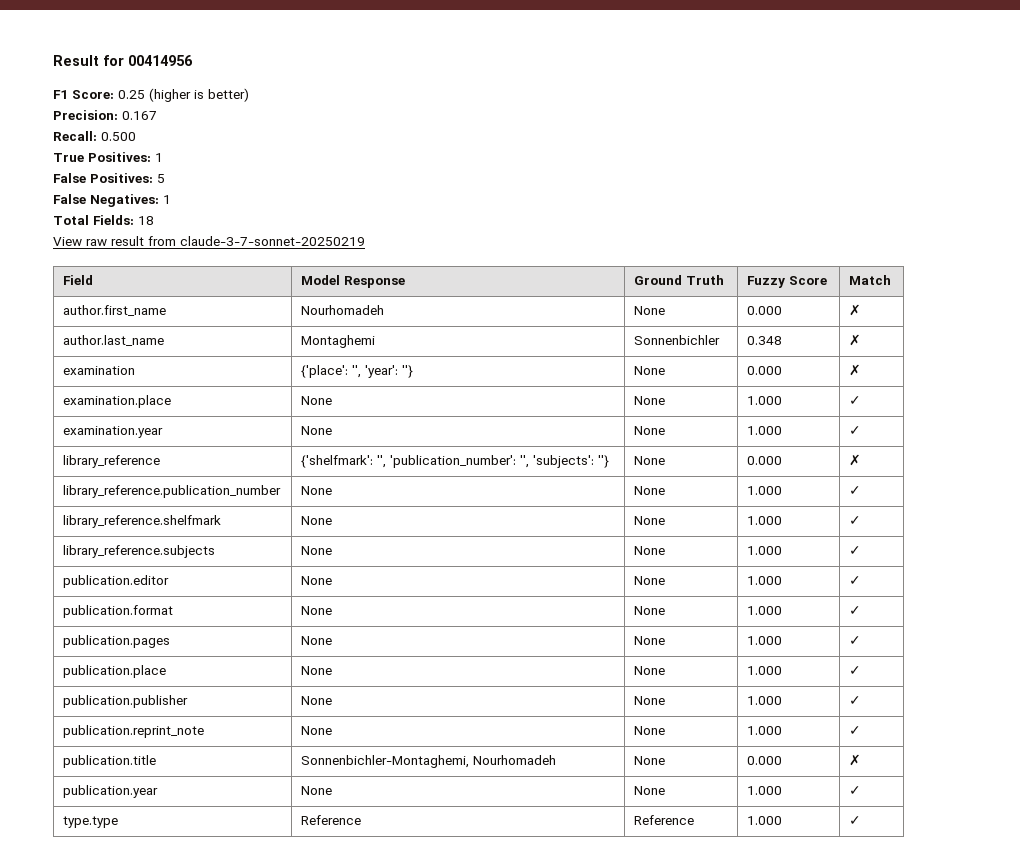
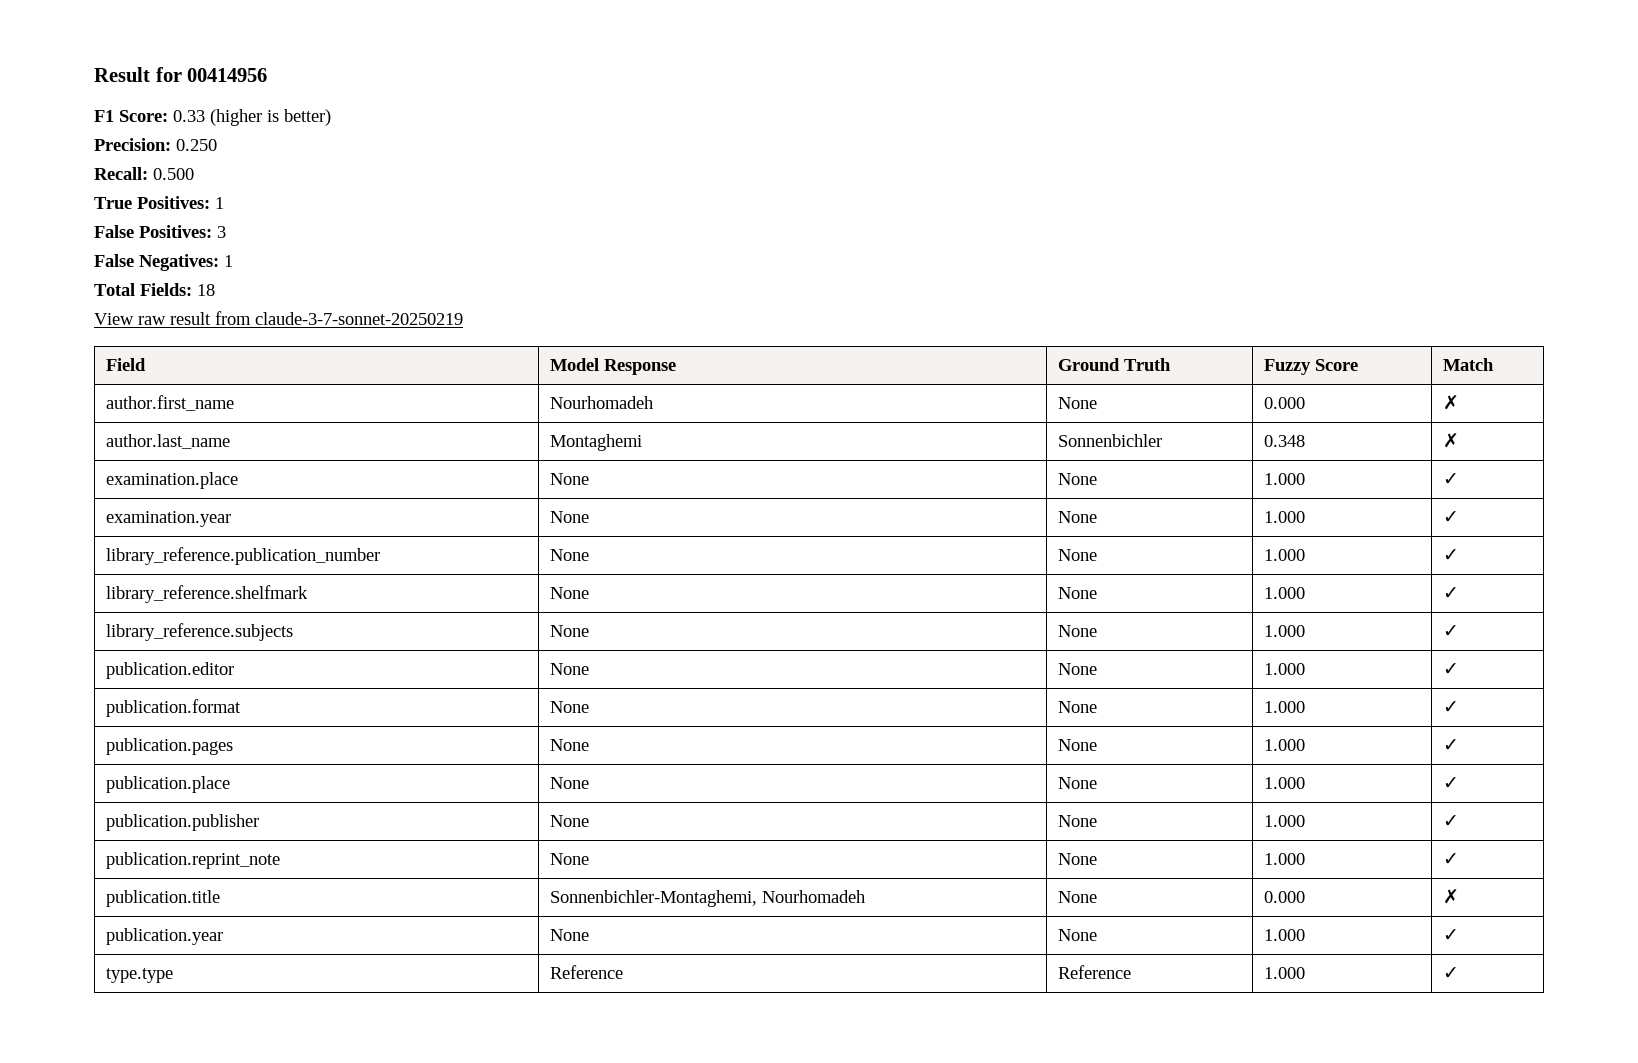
- F1 Score: 0.25 (higher is better)
+ F1 Score: 0.33 (higher is better)
- Precision: 0.167
+ Precision: 0.250
- False Positives: 5
+ False Positives: 3
- examination | {'place': '', 'year': ''} | None | 0.000 | ✗
- library_reference | {'shelfmark': '', 'publication_number': '', 'subjects': ''} | None | 0.000 | ✗

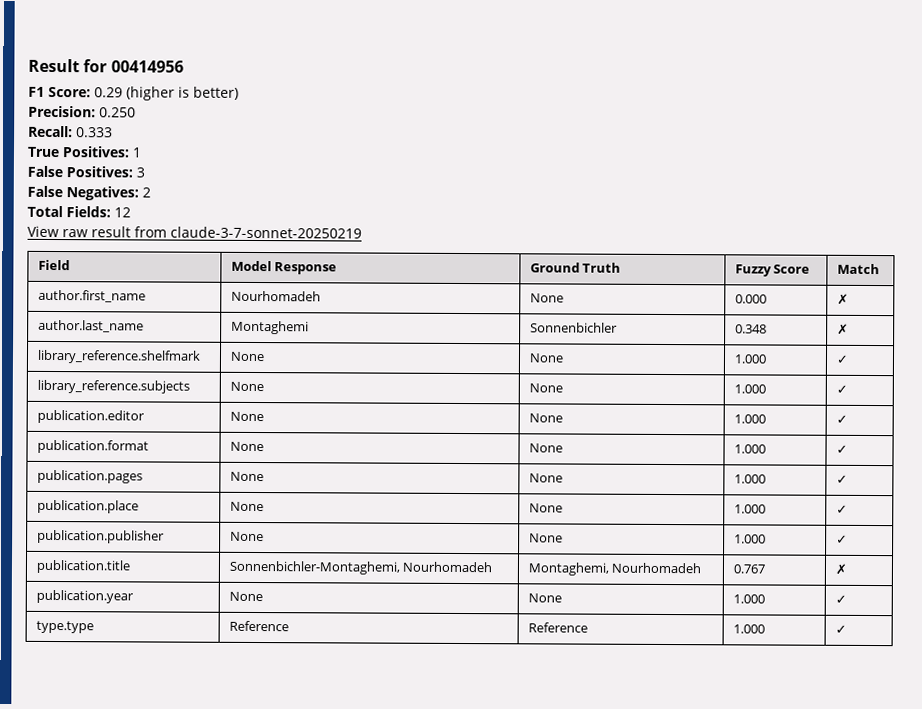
- F1 Score: 0.33 (higher is better)
+ F1 Score: 0.29 (higher is better)
- Recall: 0.500
+ Recall: 0.333
- False Negatives: 1
+ False Negatives: 2
- Total Fields: 18
+ Total Fields: 12
- examination.place | None | None | 1.000 | ✓
- examination.year | None | None | 1.000 | ✓
- library_reference.publication_number | None | None | 1.000 | ✓
- publication.reprint_note | None | None | 1.000 | ✓
- publication.title | Sonnenbichler-Montaghemi, Nourhomadeh | None | 0.000 | ✗
+ publication.title | Sonnenbichler-Montaghemi, Nourhomadeh | Montaghemi, Nourhomadeh | 0.767 | ✗

